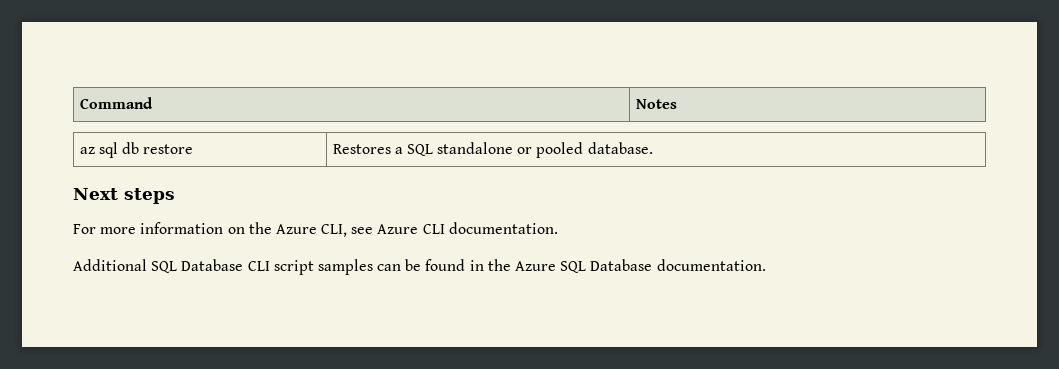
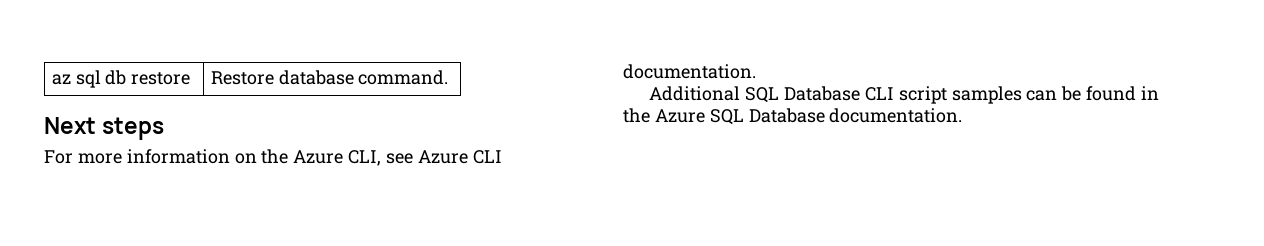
- Command | Notes
- az sql db restore | Restores a SQL standalone or pooled database.
+ az sql db restore | Restore database command.

